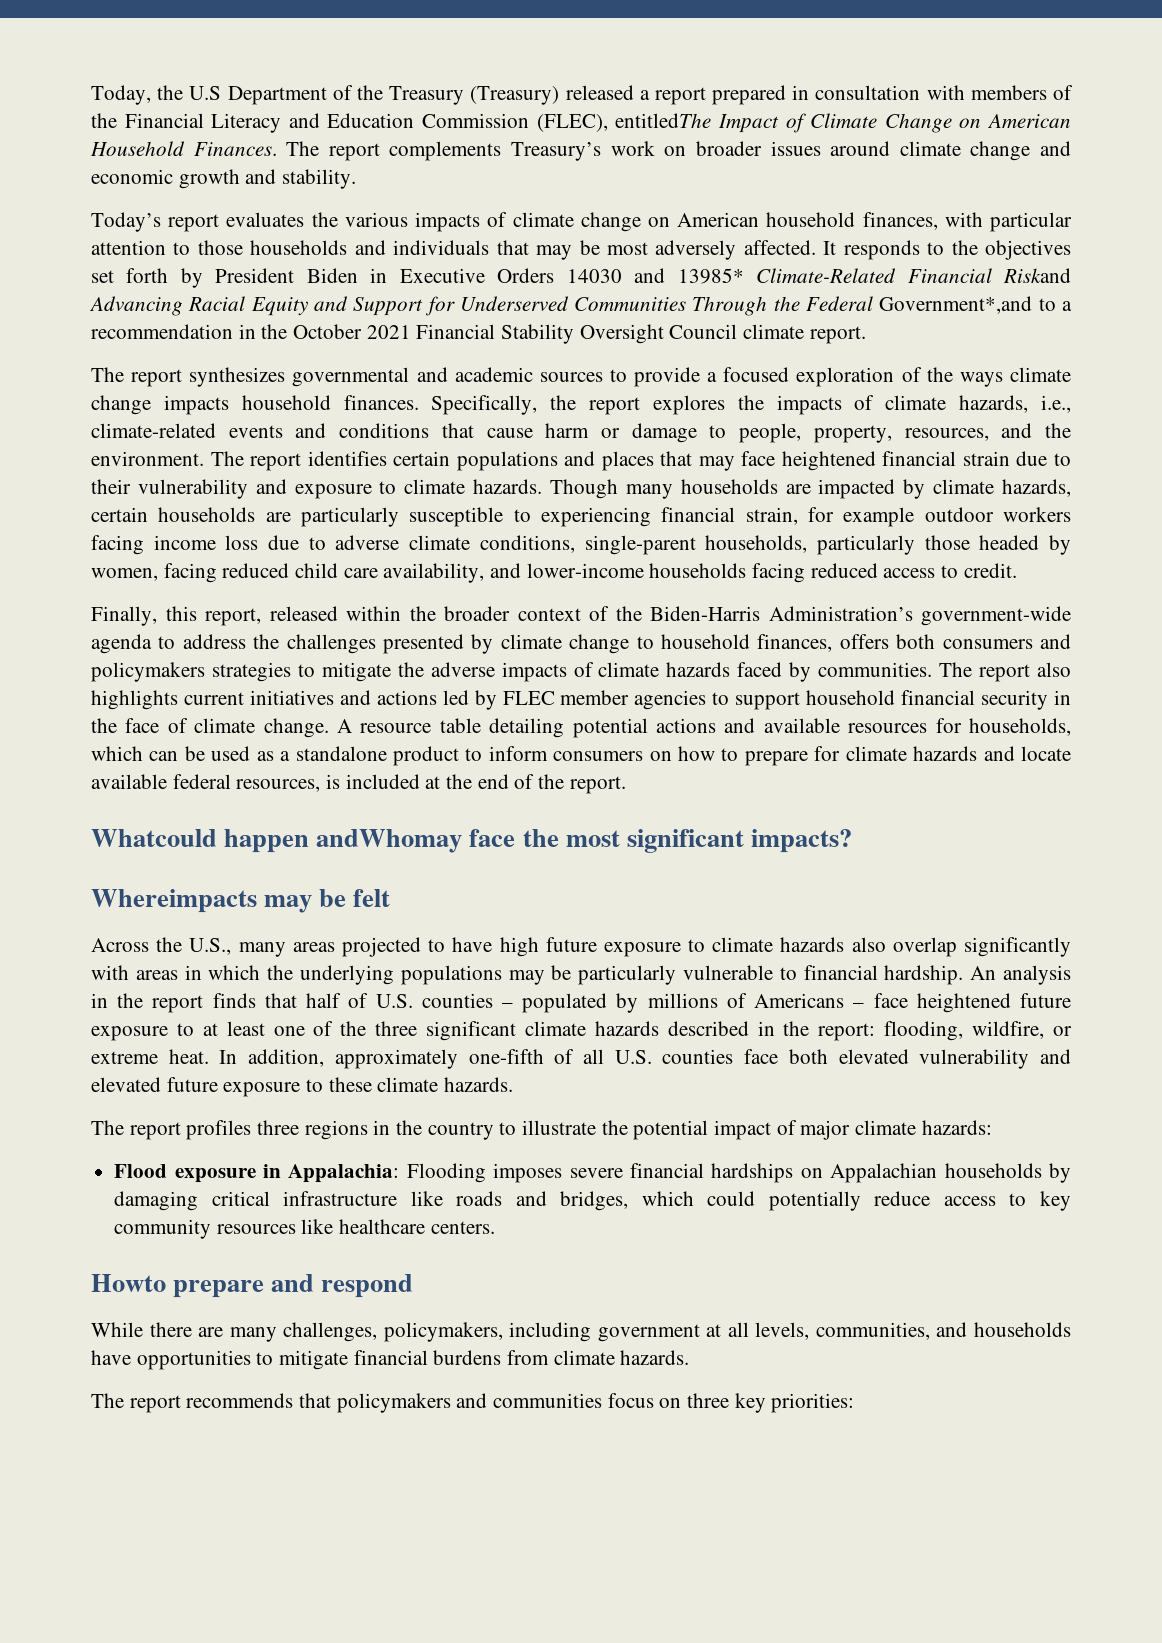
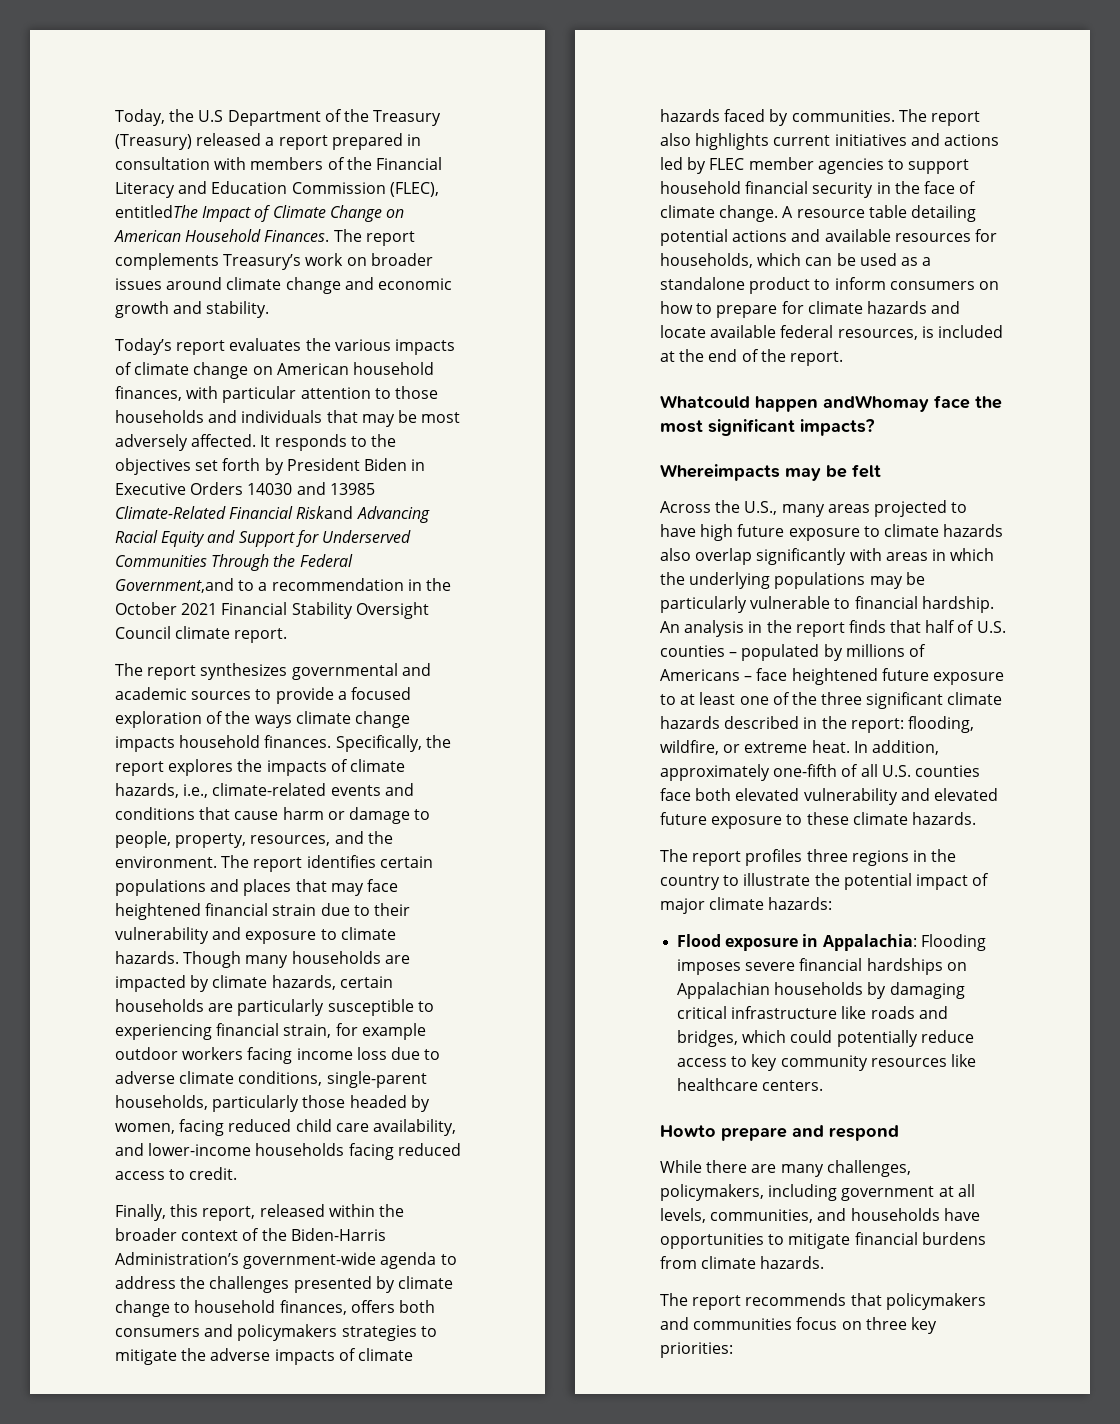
- It responds to the objectives set forth by President Biden in Executive Orders 14030 and 13985* Climate-Related Financial Riskand Advancing Racial Equity and Support for Underserved Communities Through the Federal Government*,and to a recommendation in the October 2021 Financial Stability Oversight Council climate report.
+ It responds to the objectives set forth by President Biden in Executive Orders 14030 and 13985 Climate-Related Financial Riskand Advancing Racial Equity and Support for Underserved Communities Through the Federal Government,and to a recommendation in the October 2021 Financial Stability Oversight Council climate report.

